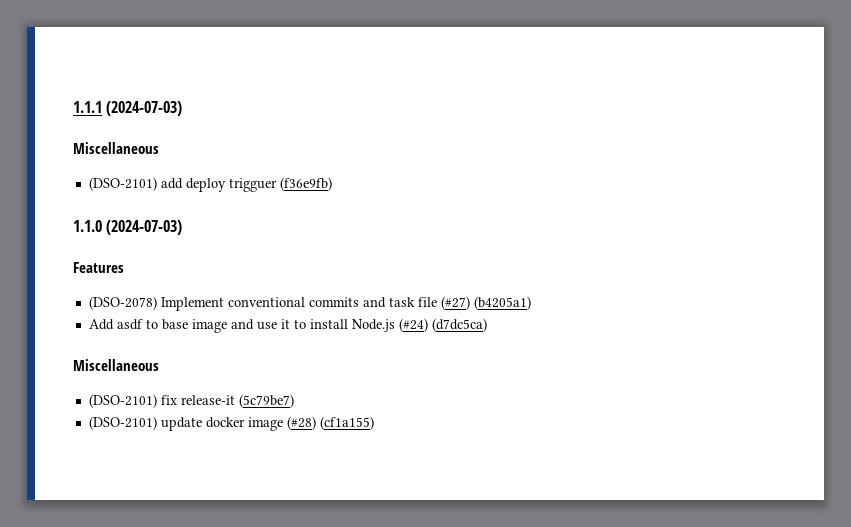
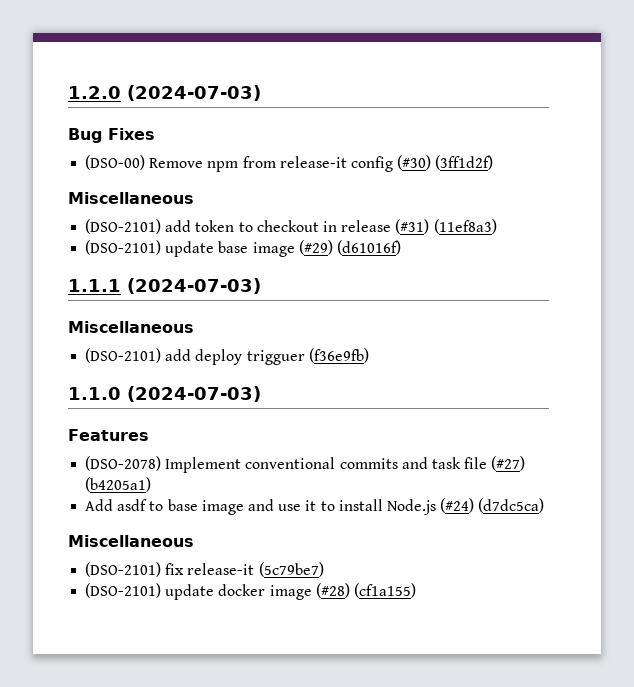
+ 1.2.0 (2024-07-03)
+ Bug Fixes
+ (DSO-00) Remove npm from release-it config (#30) (3ff1d2f)
+ Miscellaneous
+ (DSO-2101) add token to checkout in release (#31) (11ef8a3)
+ (DSO-2101) update base image (#29) (d61016f)

